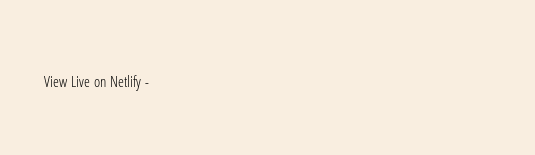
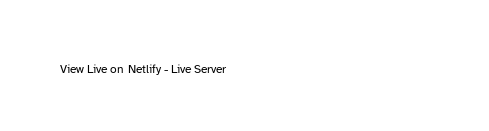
- View Live on Netlify -
+ View Live on Netlify - Live Server

